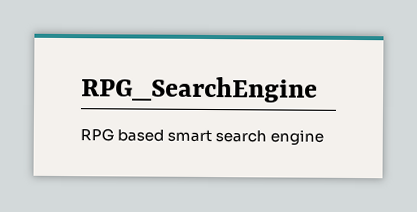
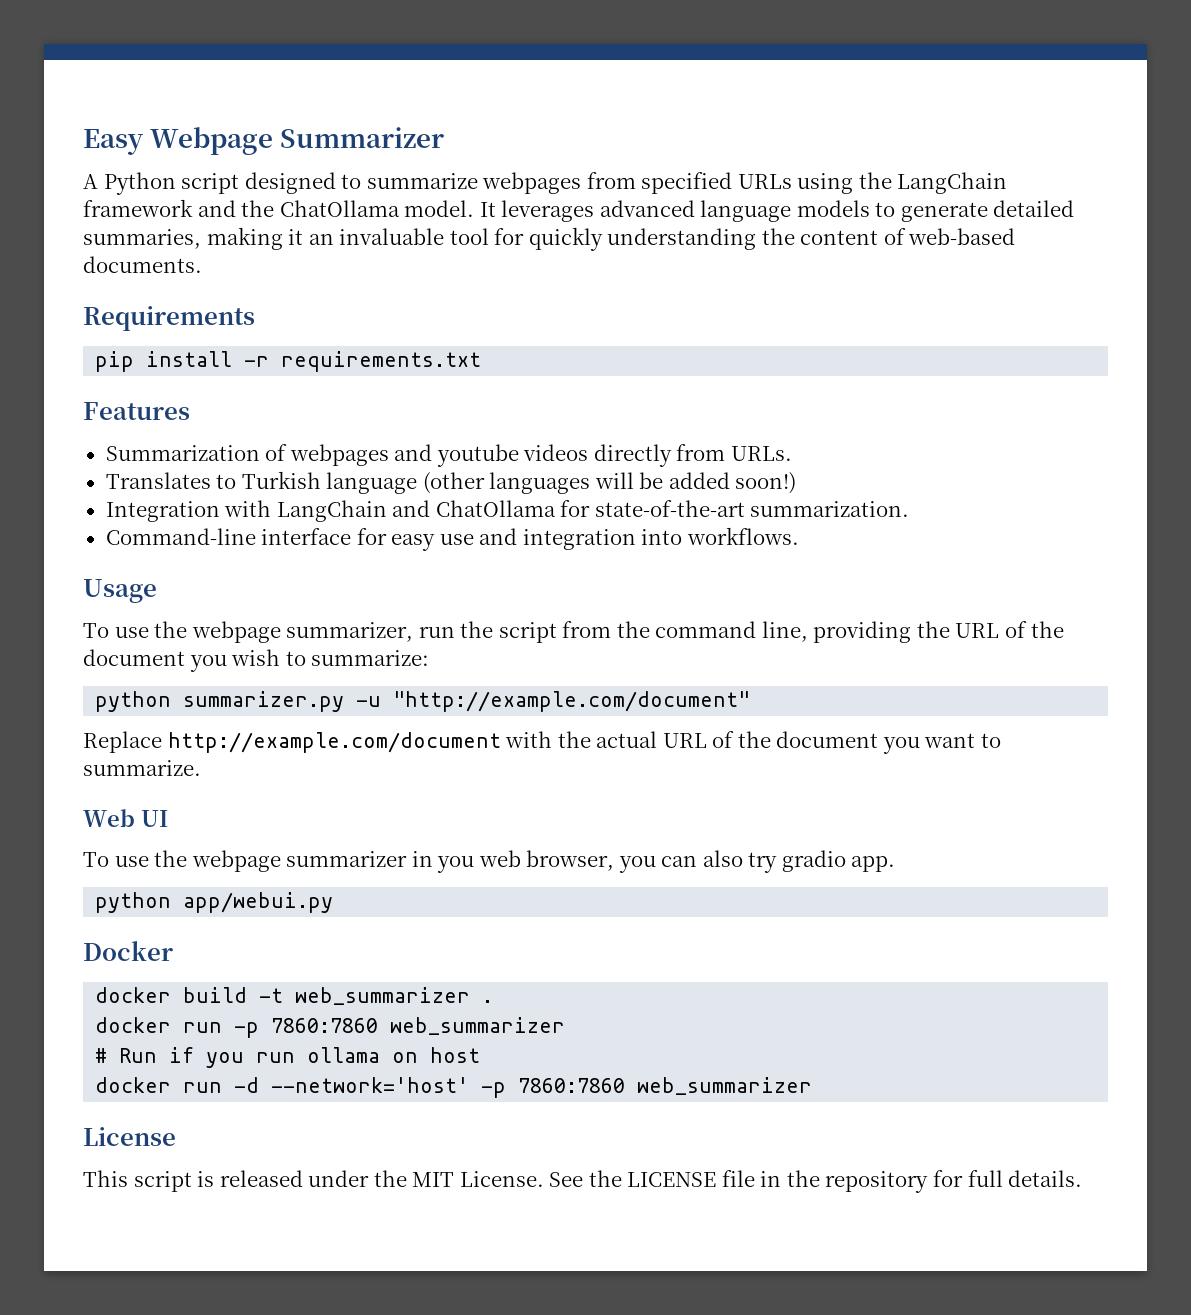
- RPG_SearchEngine
- RPG based smart search engine
+ Easy Webpage Summarizer
+ A Python script designed to summarize webpages from specified URLs using the LangChain framework and the ChatOllama model. It leverages advanced language models to generate detailed summaries, making it an invaluable tool for quickly understanding the content of web-based documents.
+ Requirements
+ pip install -r requirements.txt
+ Features
+ Summarization of webpages and youtube videos directly from URLs.
+ Translates to Turkish language (other languages will be added soon!)
+ Integration with LangChain and ChatOllama for state-of-the-art summarization.
+ Command-line interface for easy use and integration into workflows.
+ Usage
+ To use the webpage summarizer, run the script from the command line, providing the URL of the document you wish to summarize:
+ python summarizer.py -u "http://example.com/document"
+ Replace http://example.com/document with the actual URL of the document you want to summarize.
+ Web UI
+ To use the webpage summarizer in you web browser, you can also try gradio app.
+ python app/webui.py
+ Docker
+ docker build -t web_summarizer .
+ docker run -p 7860:7860 web_summarizer
+ # Run if you run ollama on host
+ docker run -d --network='host' -p 7860:7860 web_summarizer
+ License
+ This script is released under the MIT License. See the LICENSE file in the repository for full details.

